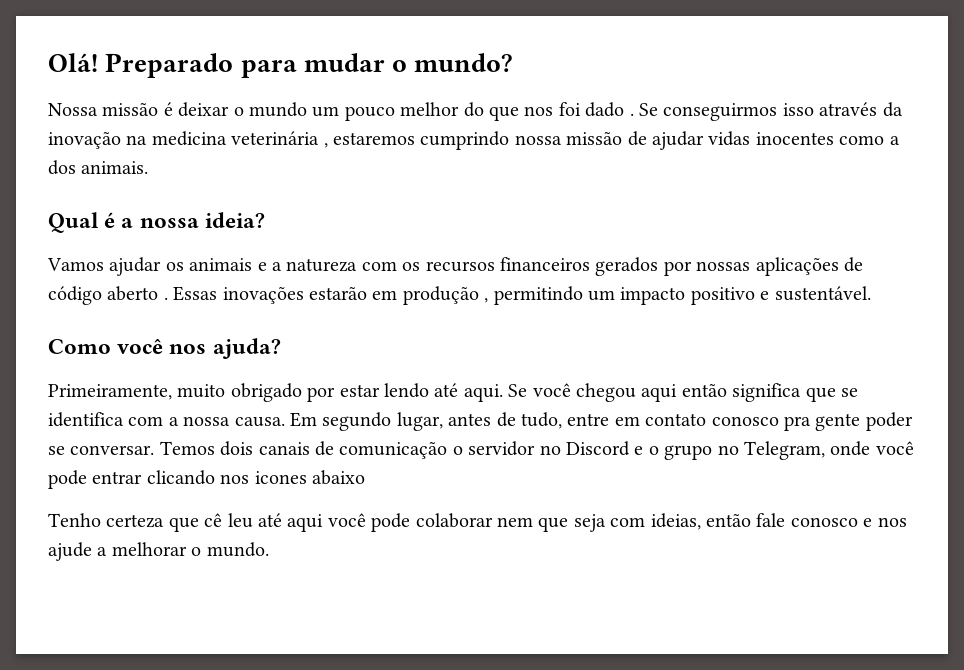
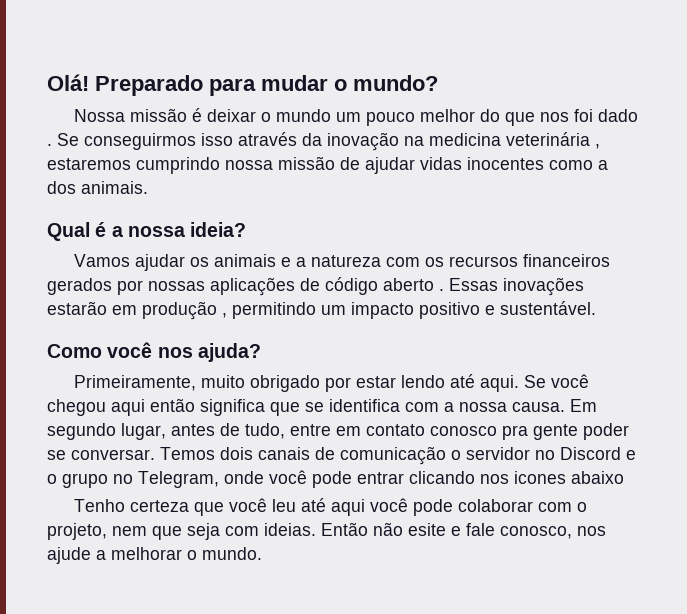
- Tenho certeza que cê leu até aqui você pode colaborar nem que seja com ideias, então fale conosco e nos ajude a melhorar o mundo.
+ Tenho certeza que você leu até aqui você pode colaborar com o projeto, nem que seja com ideias. Então não esite e fale conosco, nos ajude a melhorar o mundo.

